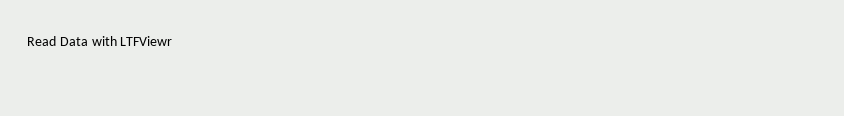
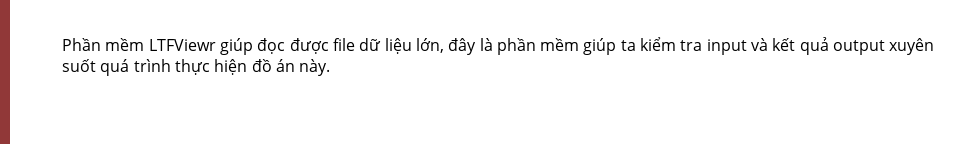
- Read Data with LTFViewr
+ Phần mềm LTFViewr giúp đọc được file dữ liệu lớn, đây là phần mềm giúp ta kiểm tra input và kết quả output xuyên suốt quá trình thực hiện đồ án này.

